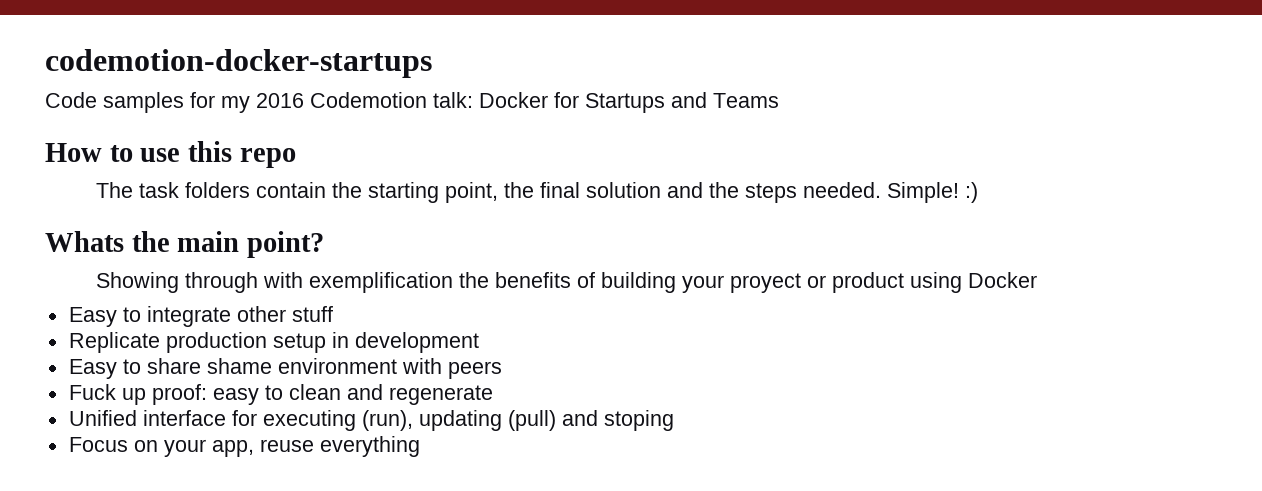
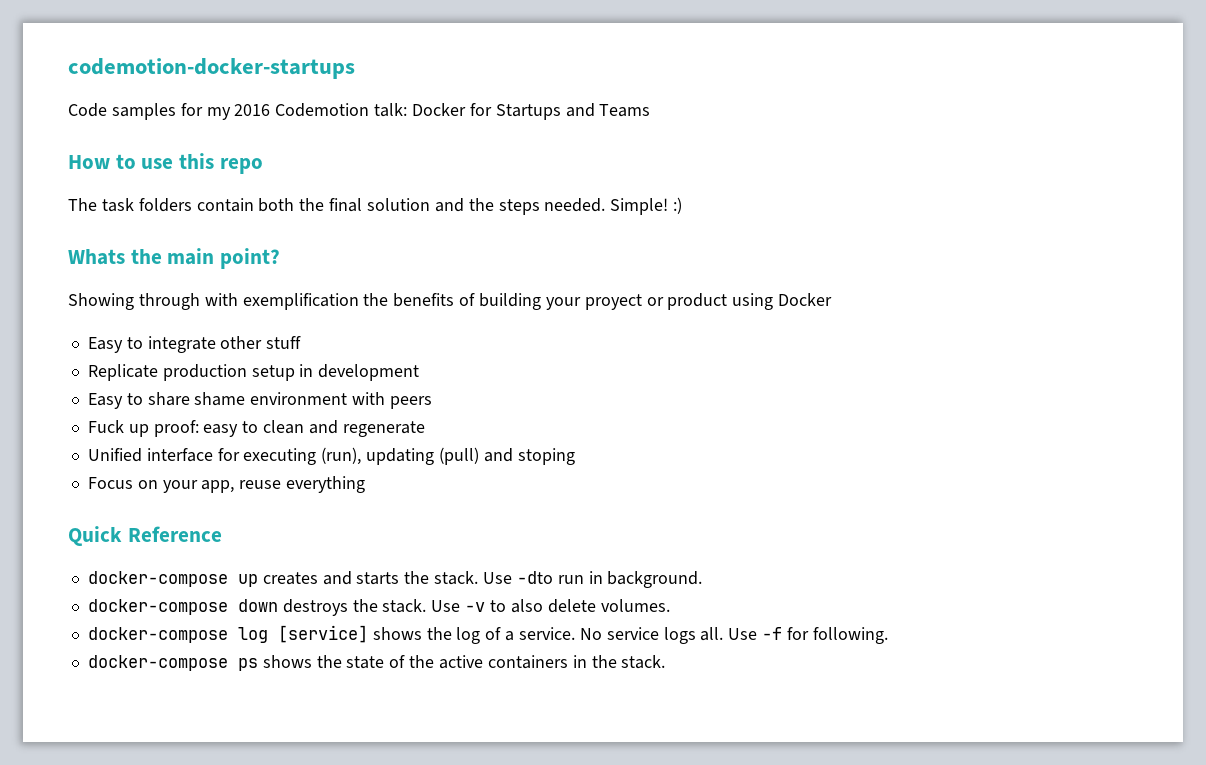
- The task folders contain the starting point, the final solution and the steps needed.
+ The task folders contain both the final solution and the steps needed.
+ Quick Reference
+ docker-compose up creates and starts the stack. Use -dto run in background.
+ docker-compose down destroys the stack. Use -v to also delete volumes.
+ docker-compose log [service] shows the log of a service. No service logs all. Use -f for following.
+ docker-compose ps shows the state of the active containers in the stack.

